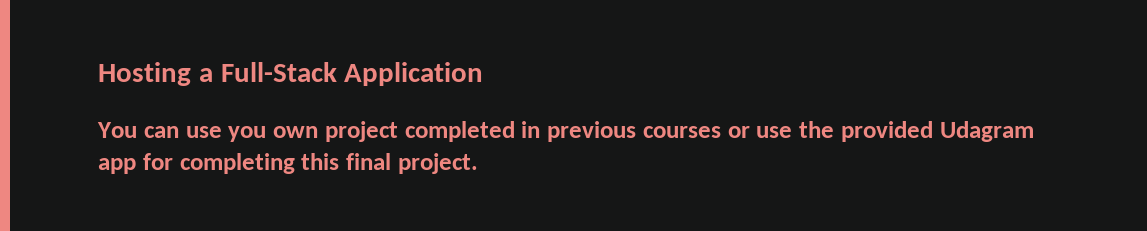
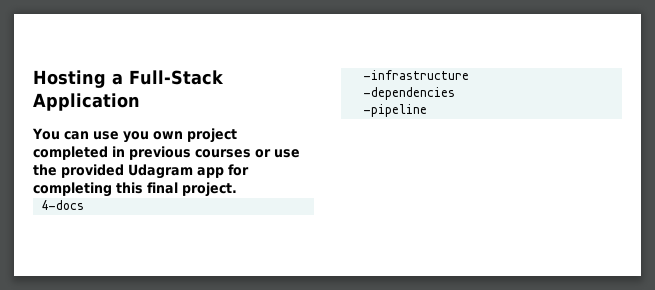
+ 4-docs
+ -infrastructure
+ -dependencies
+ -pipeline

